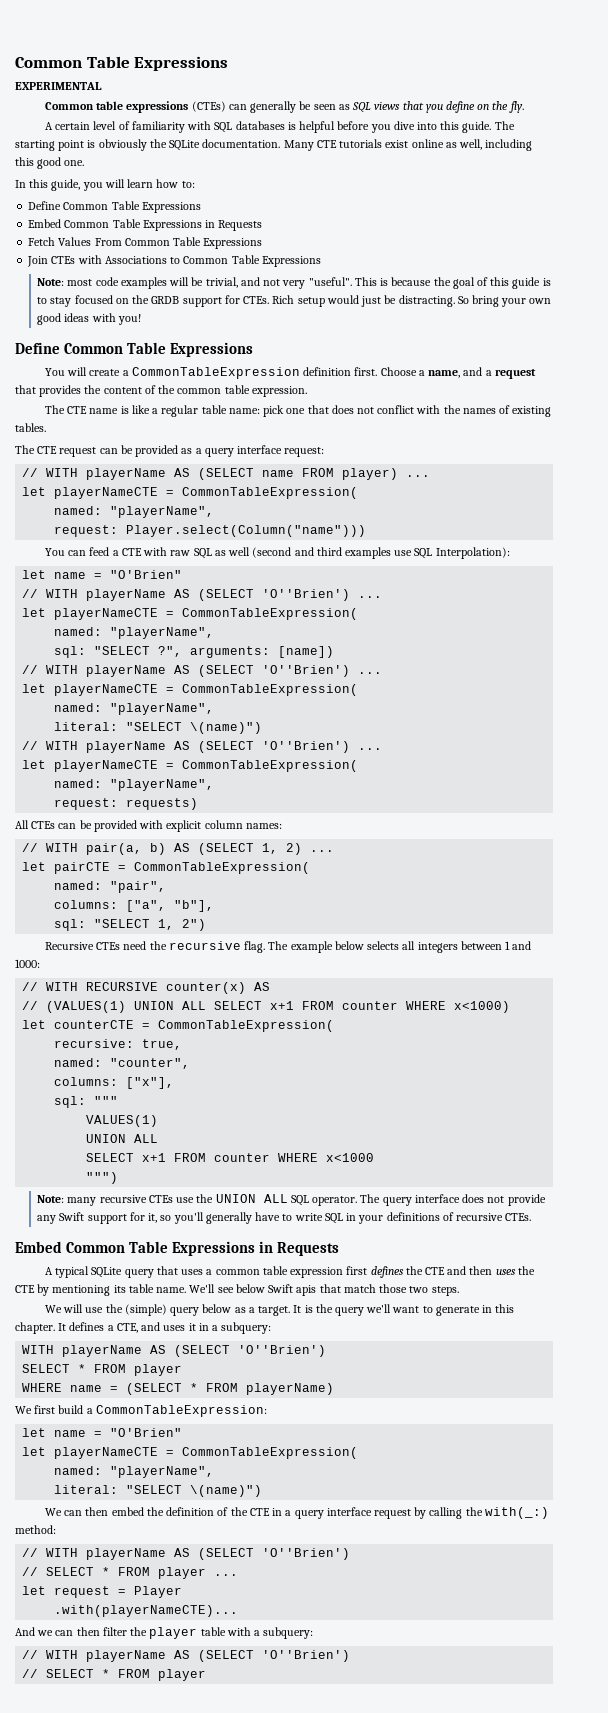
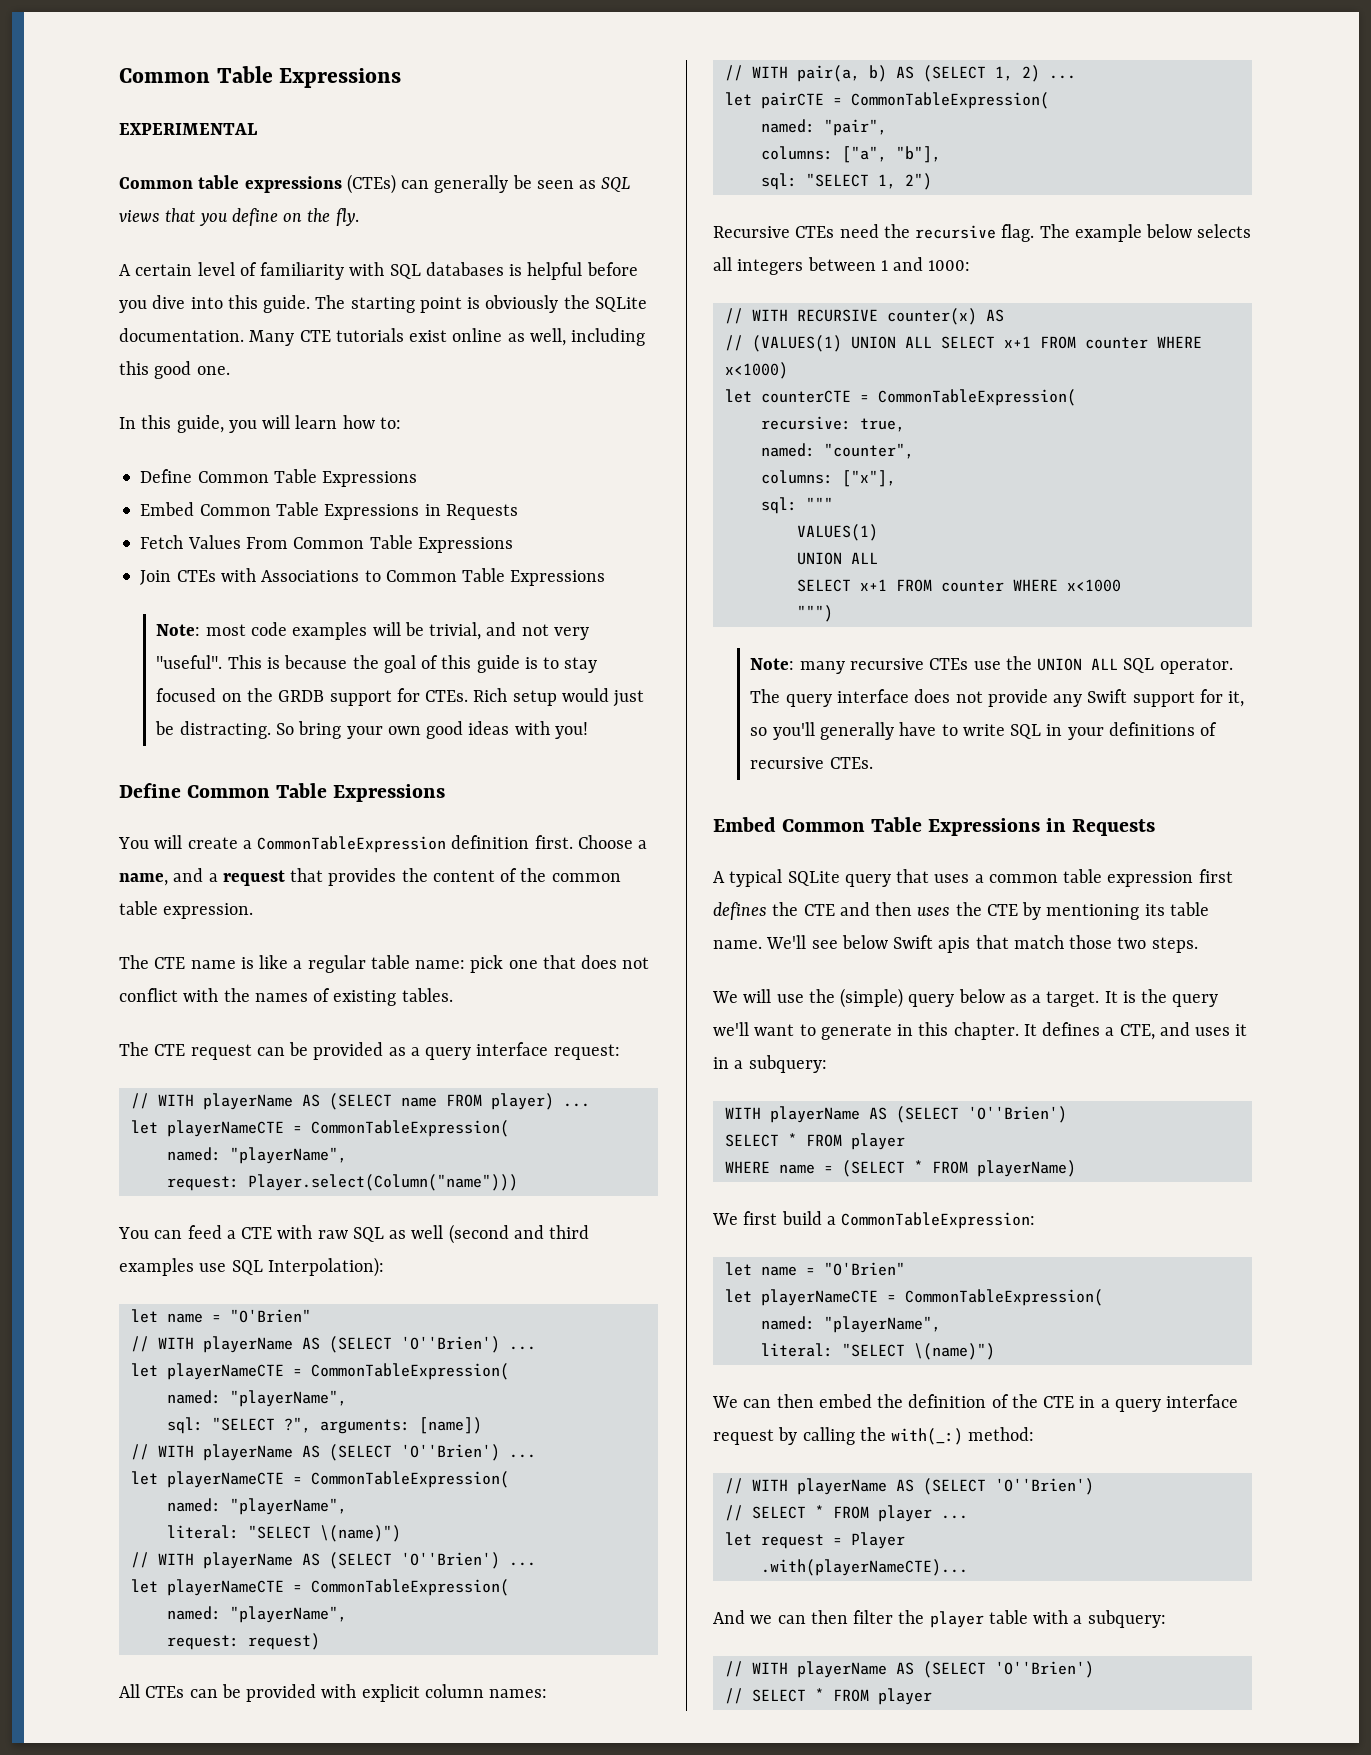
- request: requests)
+ request: request)

